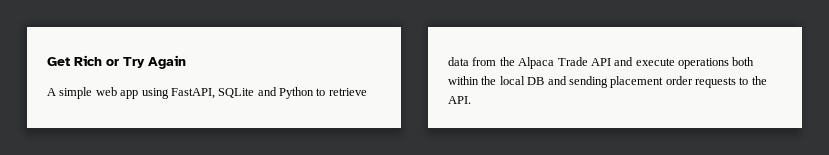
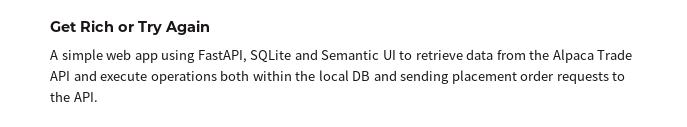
- A simple web app using FastAPI, SQLite and Python to retrieve data from the Alpaca Trade API and execute operations both within the local DB and sending placement order requests to the API.
+ A simple web app using FastAPI, SQLite and Semantic UI to retrieve data from the Alpaca Trade API and execute operations both within the local DB and sending placement order requests to the API.

